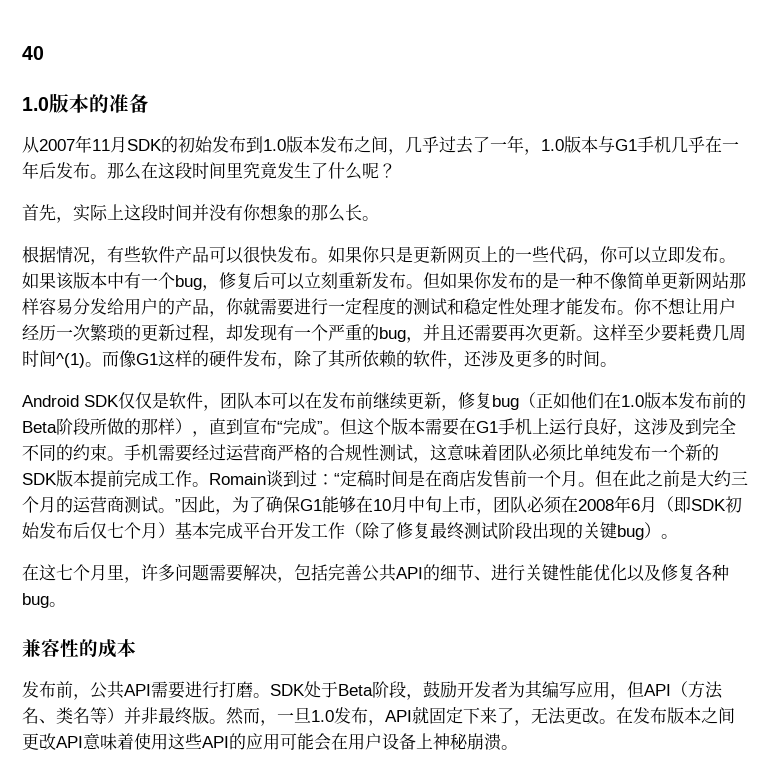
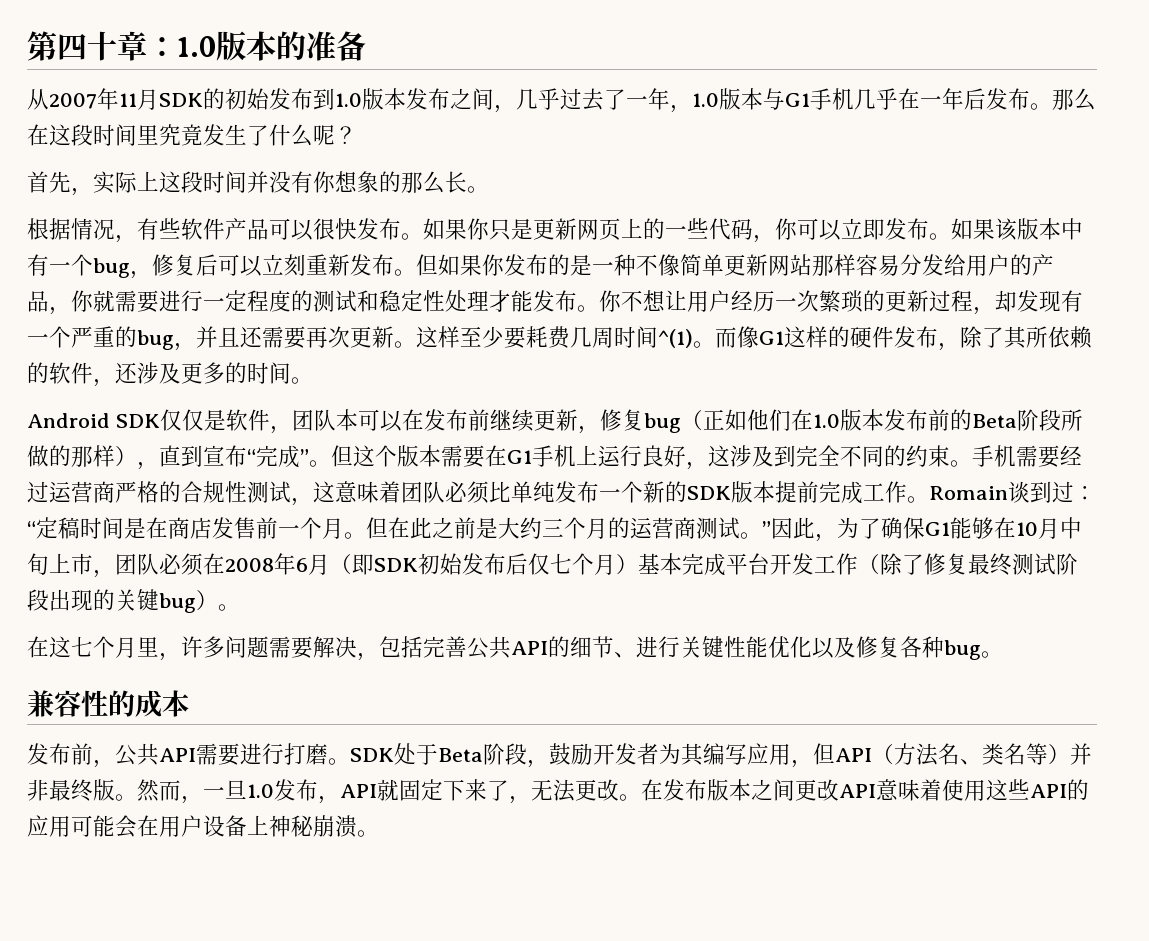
- 40
- 1.0版本的准备
+ 第四十章：1.0版本的准备

